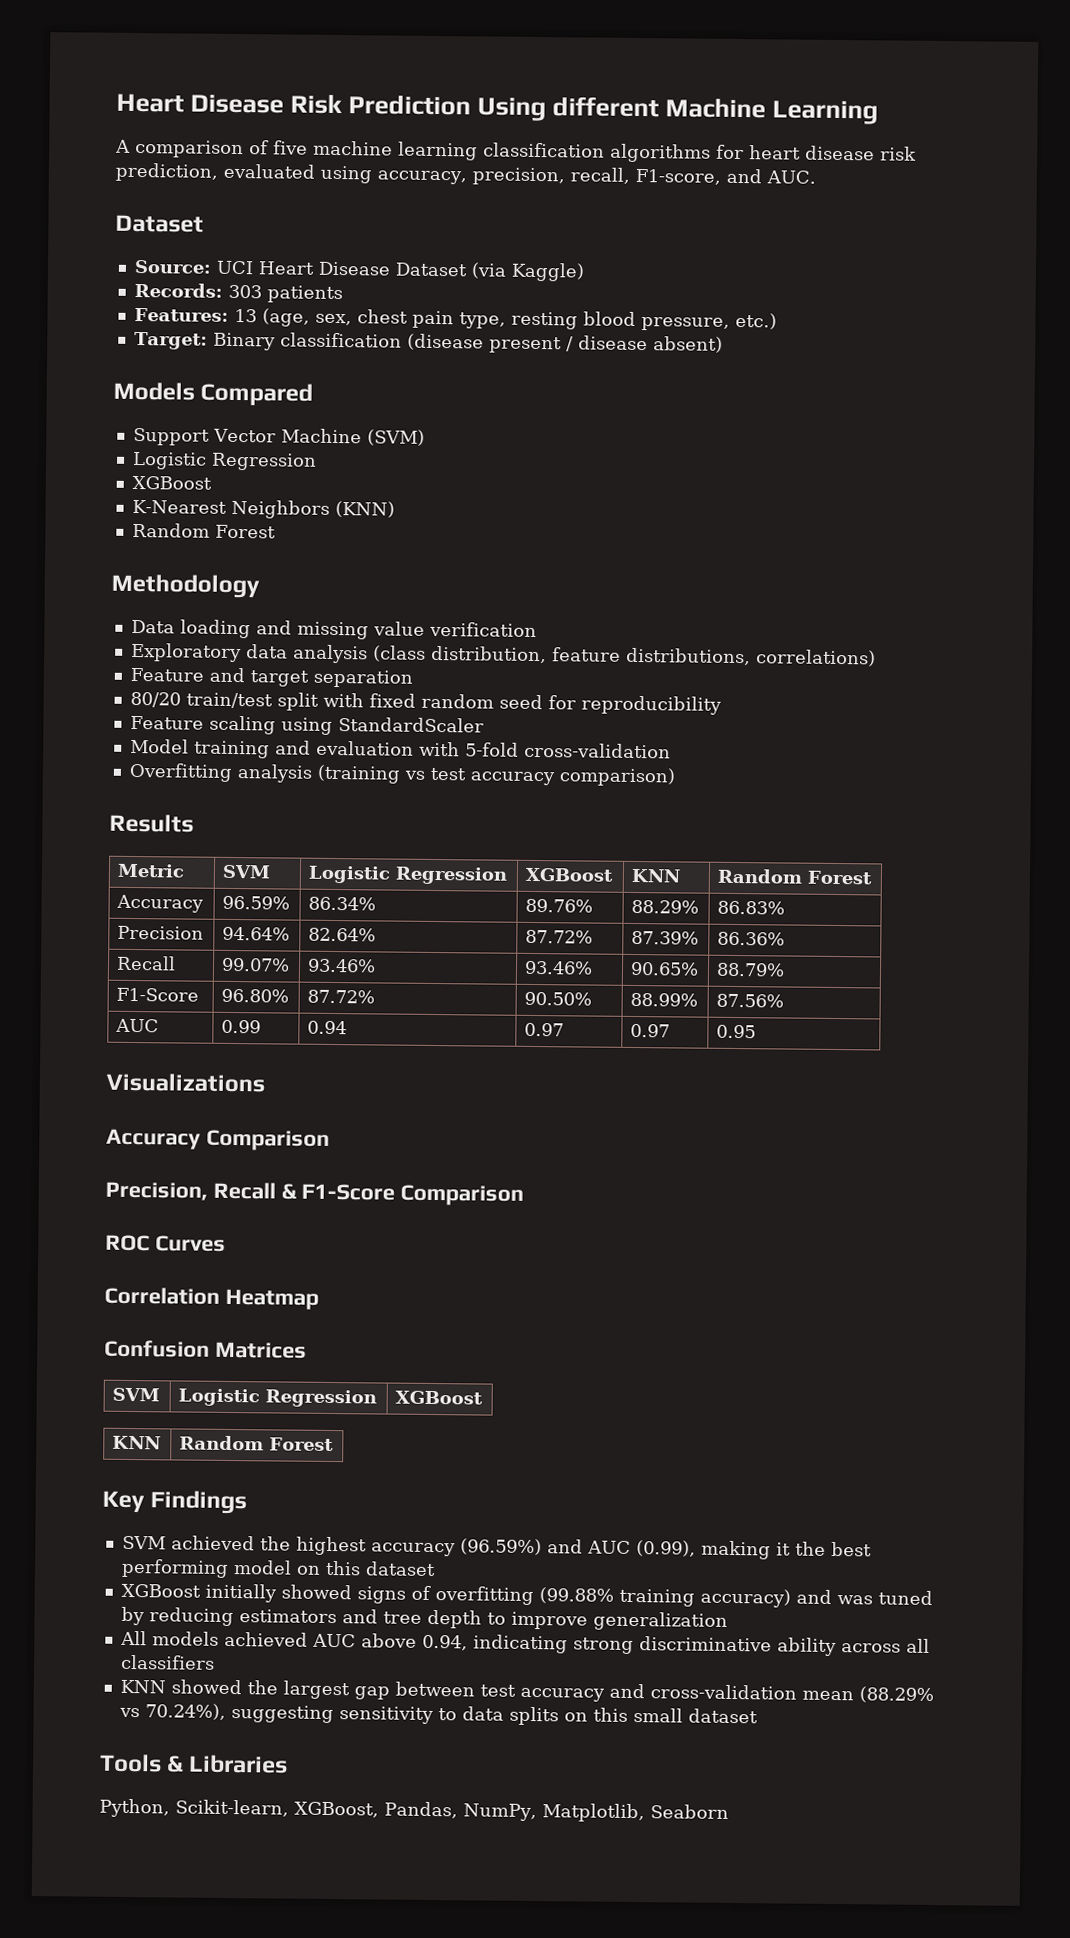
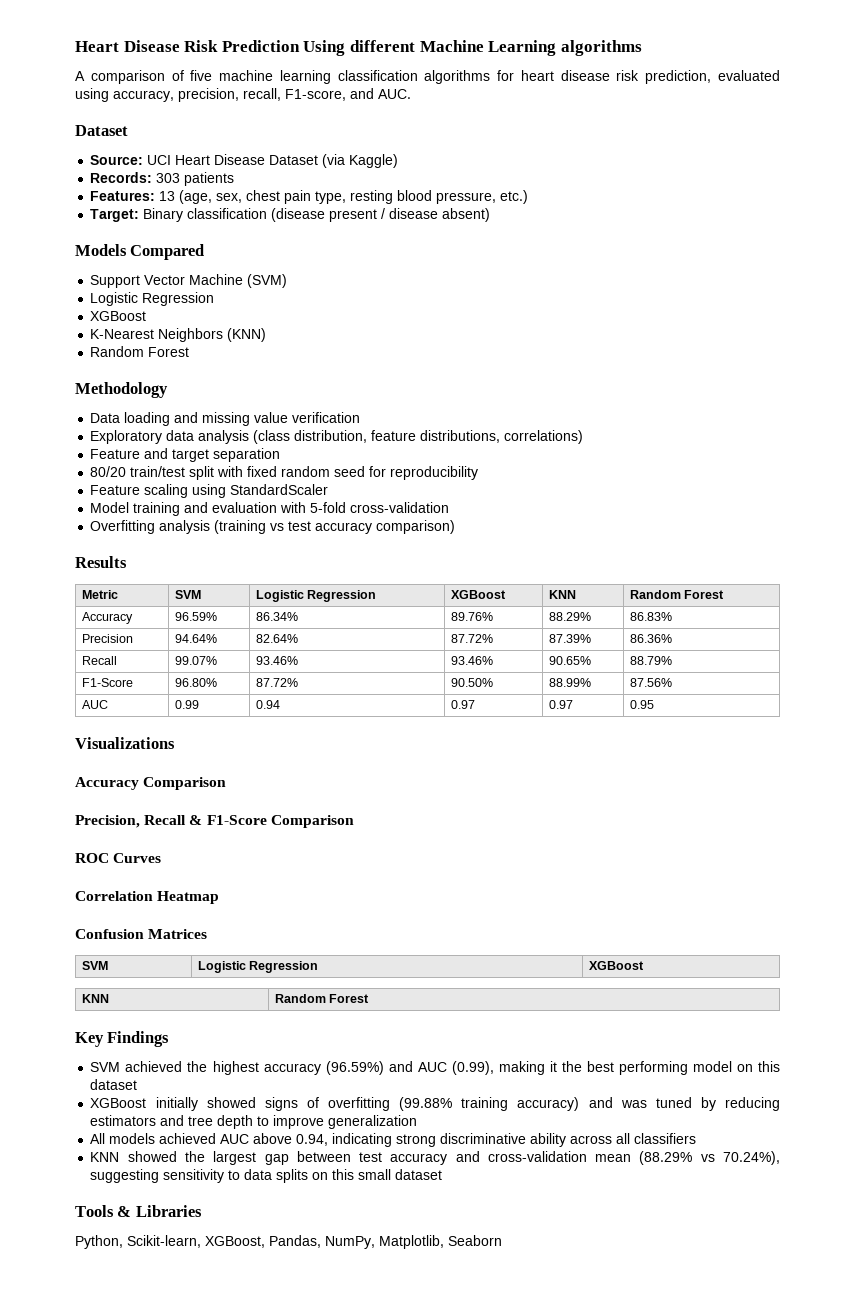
- Heart Disease Risk Prediction Using different Machine Learning
+ Heart Disease Risk Prediction Using different Machine Learning algorithms

